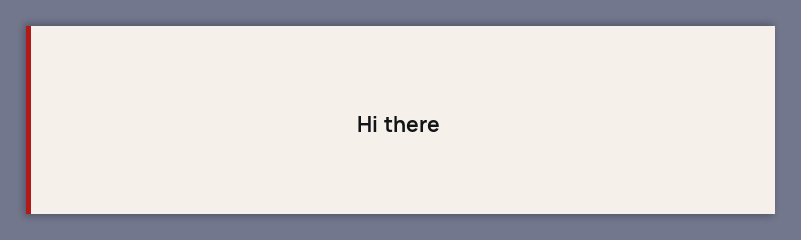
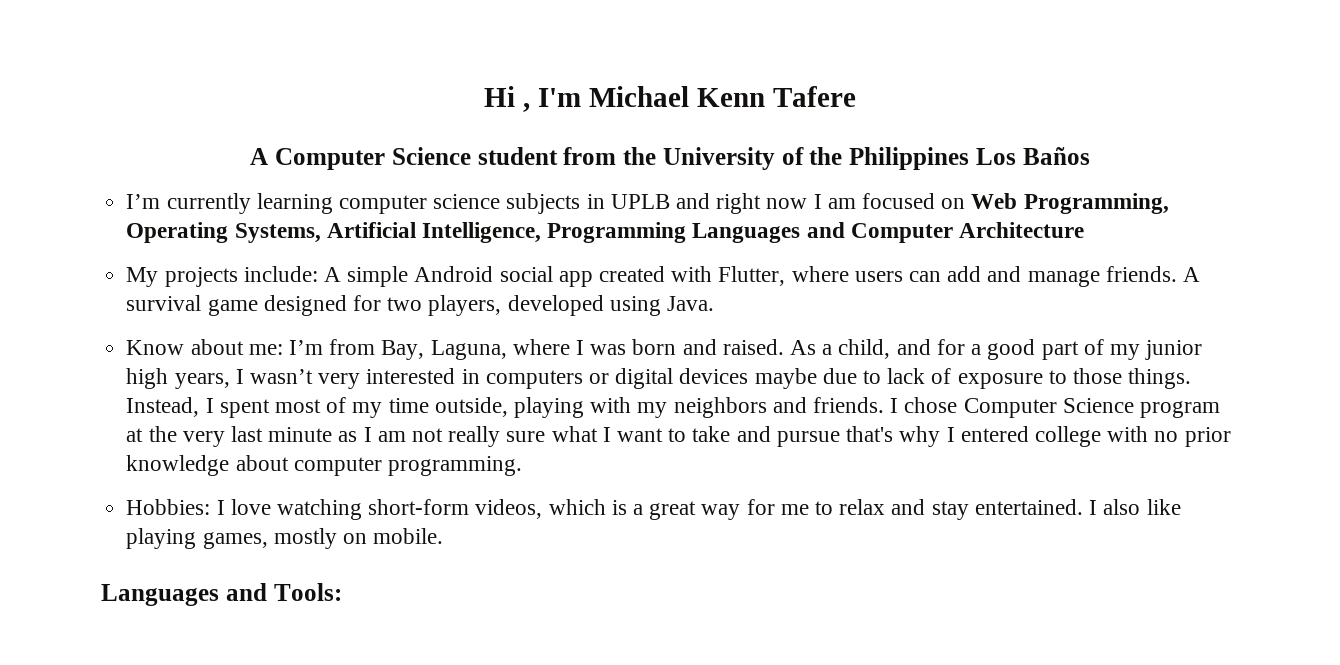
- Hi there
+ Hi , I'm Michael Kenn Tafere
+ A Computer Science student from the University of the Philippines Los Baños
+ I’m currently learning computer science subjects in UPLB and right now I am focused on Web Programming, Operating Systems, Artificial Intelligence, Programming Languages and Computer Architecture
+ My projects include: A simple Android social app created with Flutter, where users can add and manage friends. A survival game designed for two players, developed using Java.
+ Know about me: I’m from Bay, Laguna, where I was born and raised. As a child, and for a good part of my junior high years, I wasn’t very interested in computers or digital devices maybe due to lack of exposure to those things. Instead, I spent most of my time outside, playing with my neighbors and friends. I chose Computer Science program at the very last minute as I am not really sure what I want to take and pursue that's why I entered college with no prior knowledge about computer programming.
+ Hobbies: I love watching short-form videos, which is a great way for me to relax and stay entertained. I also like playing games, mostly on mobile.
+ Languages and Tools:

